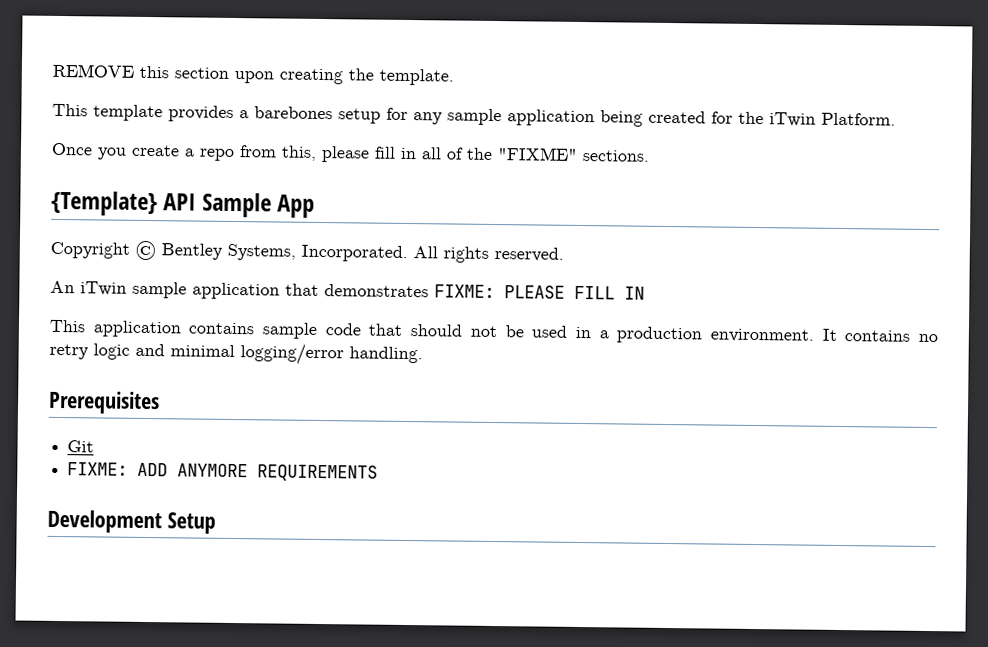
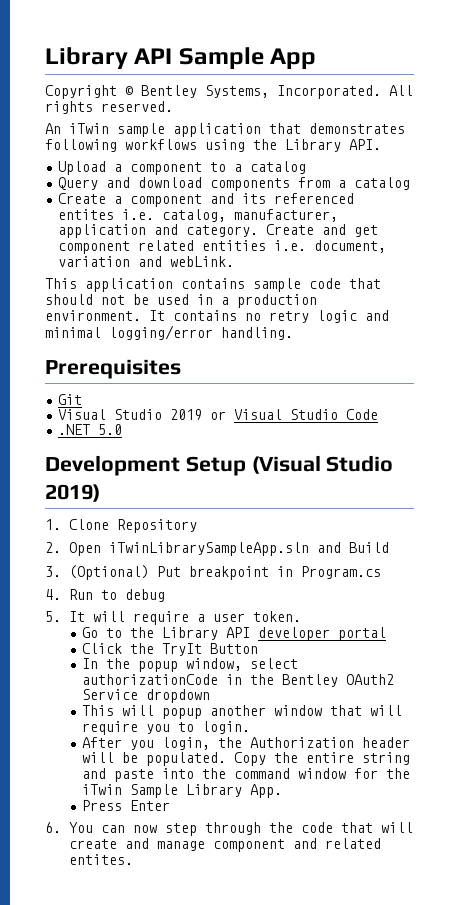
- REMOVE this section upon creating the template.
- This template provides a barebones setup for any sample application being created for the iTwin Platform.
- Once you create a repo from this, please fill in all of the "FIXME" sections.
- {Template} API Sample App
+ Library API Sample App
- An iTwin sample application that demonstrates FIXME: PLEASE FILL IN
+ An iTwin sample application that demonstrates following workflows using the Library API.
+ Upload a component to a catalog
+ Query and download components from a catalog
+ Create a component and its referenced entites i.e. catalog, manufacturer, application and category. Create and get component related entities i.e. document, variation and webLink.
- FIXME: ADD ANYMORE REQUIREMENTS
- Development Setup
+ Visual Studio 2019 or Visual Studio Code
+ .NET 5.0
+ Development Setup (Visual Studio 2019)
+ 1. Clone Repository
+ 2. Open iTwinLibrarySampleApp.sln and Build
+ 3. (Optional) Put breakpoint in Program.cs
+ 4. Run to debug
+ 5. It will require a user token.
+ Go to the Library API developer portal
+ Click the TryIt Button
+ In the popup window, select authorizationCode in the Bentley OAuth2 Service dropdown
+ This will popup another window that will require you to login.
+ After you login, the Authorization header will be populated. Copy the entire string and paste into the command window for the iTwin Sample Library App.
+ Press Enter
+ 6. You can now step through the code that will create and manage component and related entites.

